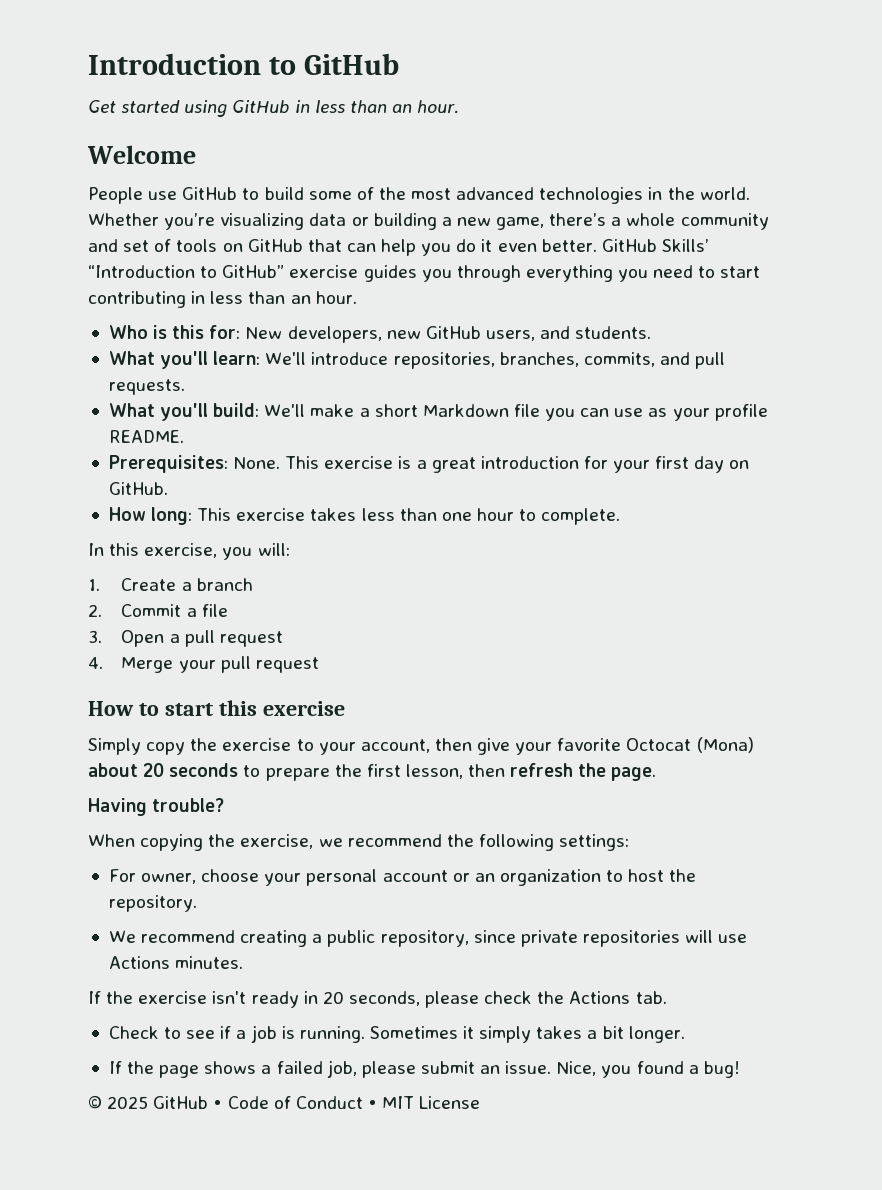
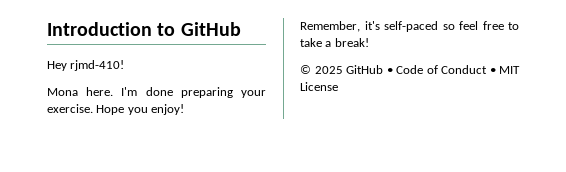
- Get started using GitHub in less than an hour.
- Welcome
- People use GitHub to build some of the most advanced technologies in the world. Whether you’re visualizing data or building a new game, there’s a whole community and set of tools on GitHub that can help you do it even better. GitHub Skills’ “Introduction to GitHub” exercise guides you through everything you need to start contributing in less than an hour.
- Who is this for: New developers, new GitHub users, and students.
- What you'll learn: We'll introduce repositories, branches, commits, and pull requests.
- What you'll build: We'll make a short Markdown file you can use as your profile README.
- Prerequisites: None. This exercise is a great introduction for your first day on GitHub.
- How long: This exercise takes less than one hour to complete.
- In this exercise, you will:
- 1. Create a branch
- 2. Commit a file
- 3. Open a pull request
- 4. Merge your pull request
- How to start this exercise
- Simply copy the exercise to your account, then give your favorite Octocat (Mona) about 20 seconds to prepare the first lesson, then refresh the page.
- Having trouble?
- When copying the exercise, we recommend the following settings:
- For owner, choose your personal account or an organization to host the repository.
- We recommend creating a public repository, since private repositories will use Actions minutes.
- If the exercise isn't ready in 20 seconds, please check the Actions tab.
- Check to see if a job is running. Sometimes it simply takes a bit longer.
- If the page shows a failed job, please submit an issue. Nice, you found a bug!
+ Hey rjmd-410!
+ Mona here. I'm done preparing your exercise. Hope you enjoy!
+ Remember, it's self-paced so feel free to take a break!

